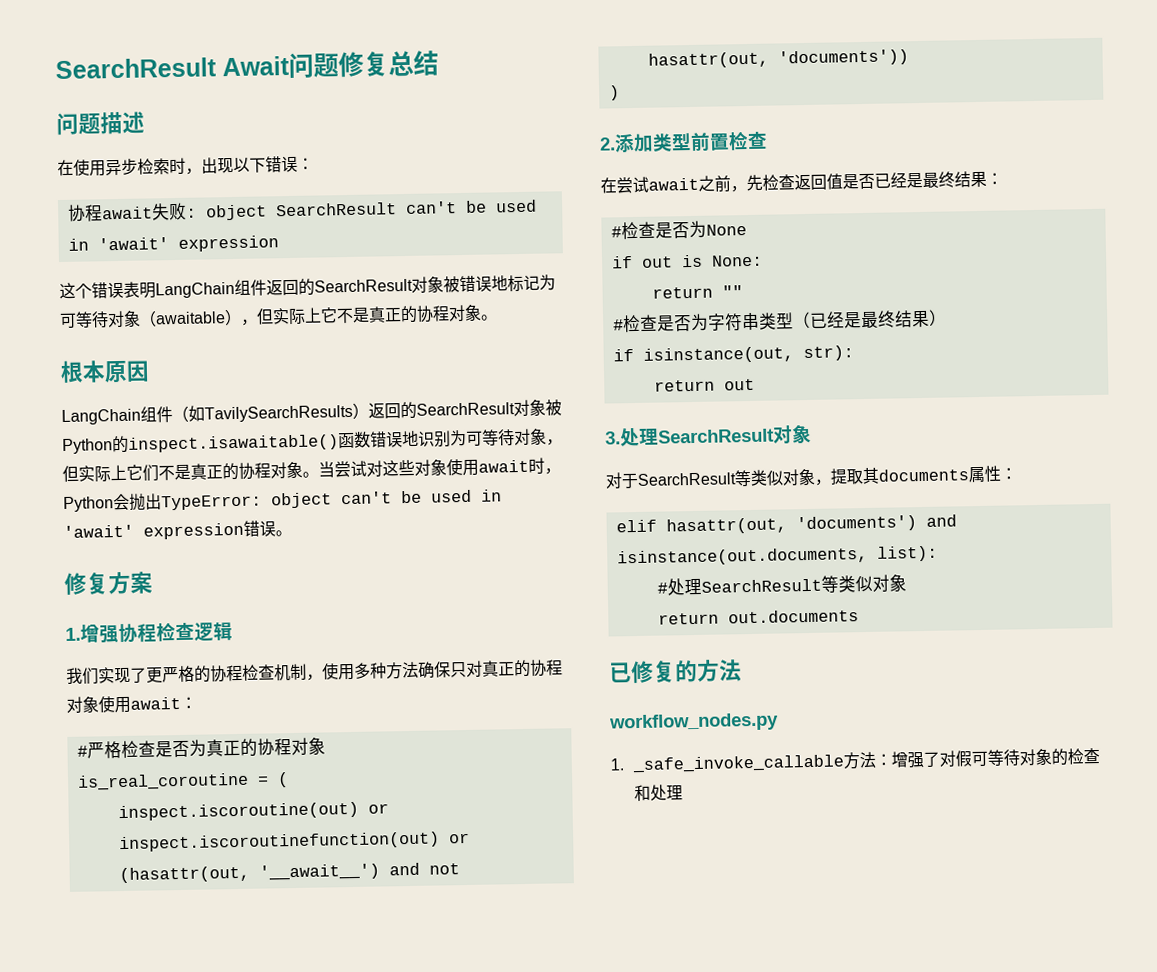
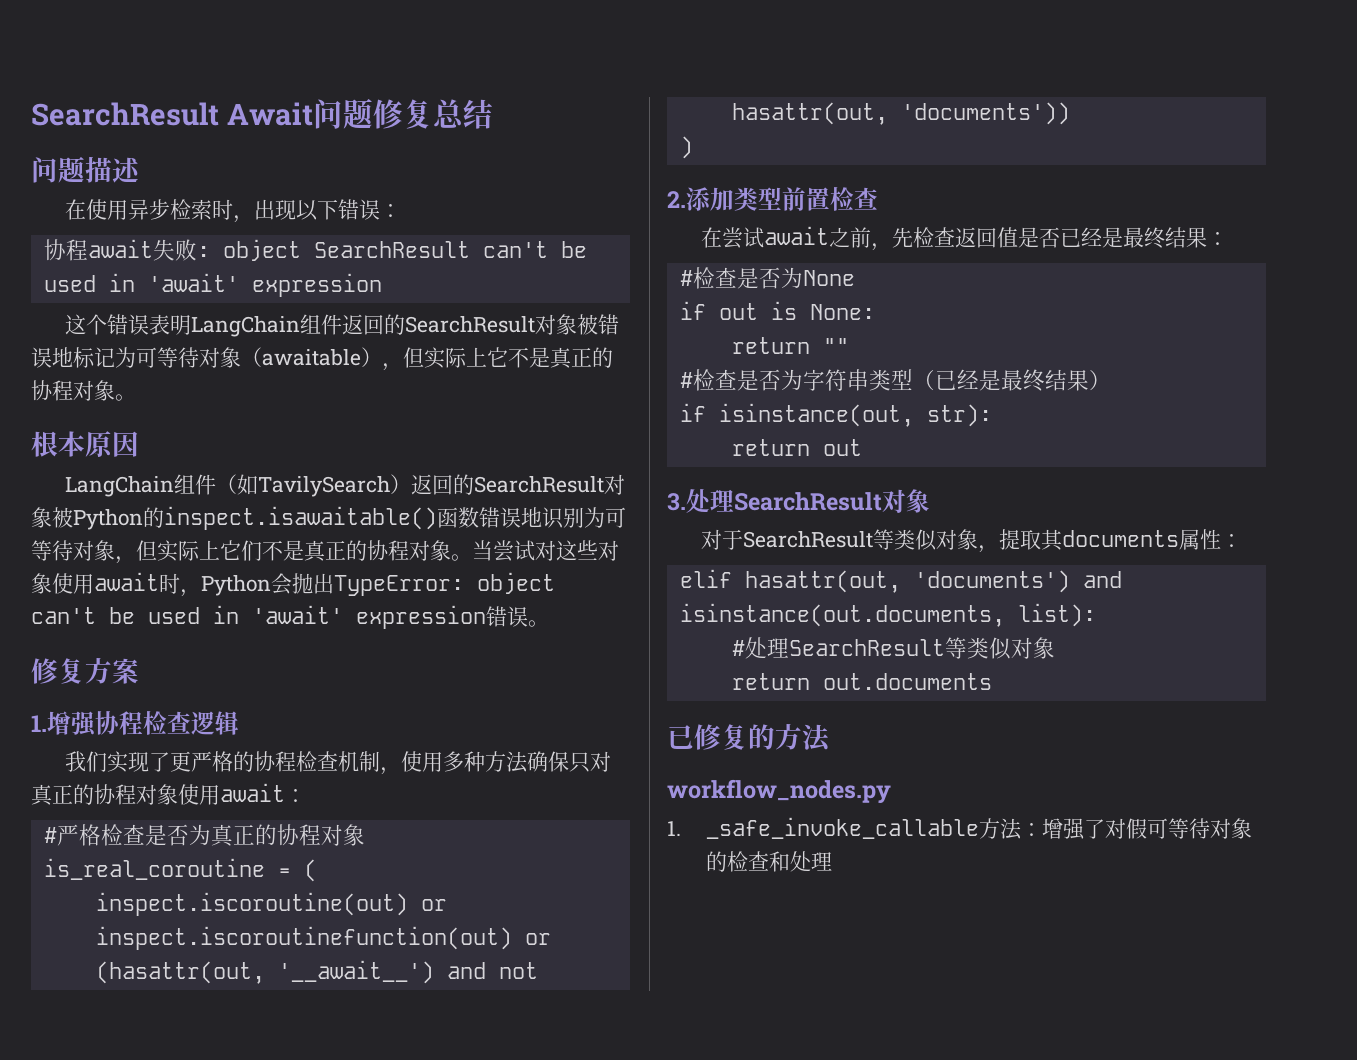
- LangChain组件（如TavilySearchResults）返回的SearchResult对象被Python的inspect.isawaitable()函数错误地识别为可等待对象，但实际上它们不是真正的协程对象。
+ LangChain组件（如TavilySearch）返回的SearchResult对象被Python的inspect.isawaitable()函数错误地识别为可等待对象，但实际上它们不是真正的协程对象。

